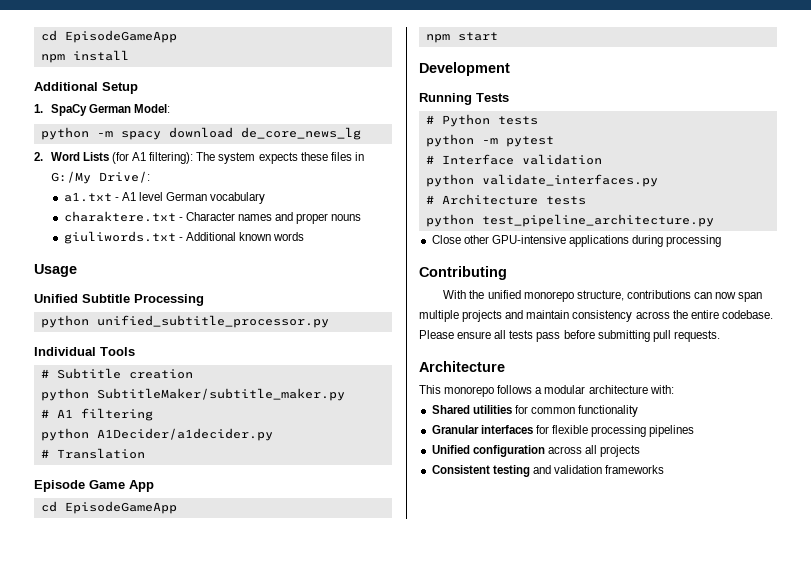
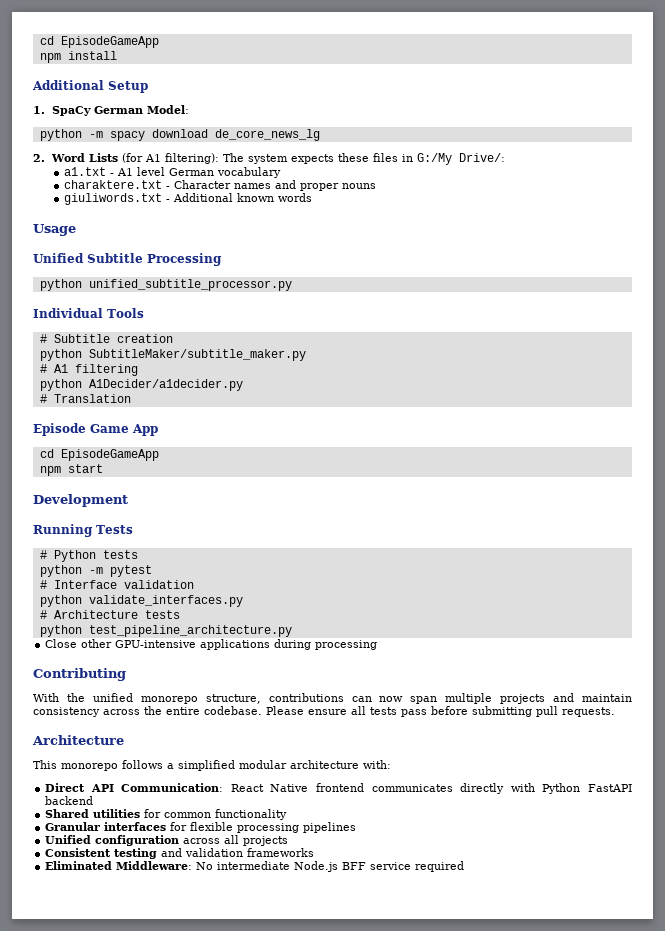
- This monorepo follows a modular architecture with:
+ This monorepo follows a simplified modular architecture with:
+ Direct API Communication: React Native frontend communicates directly with Python FastAPI backend
+ Eliminated Middleware: No intermediate Node.js BFF service required

